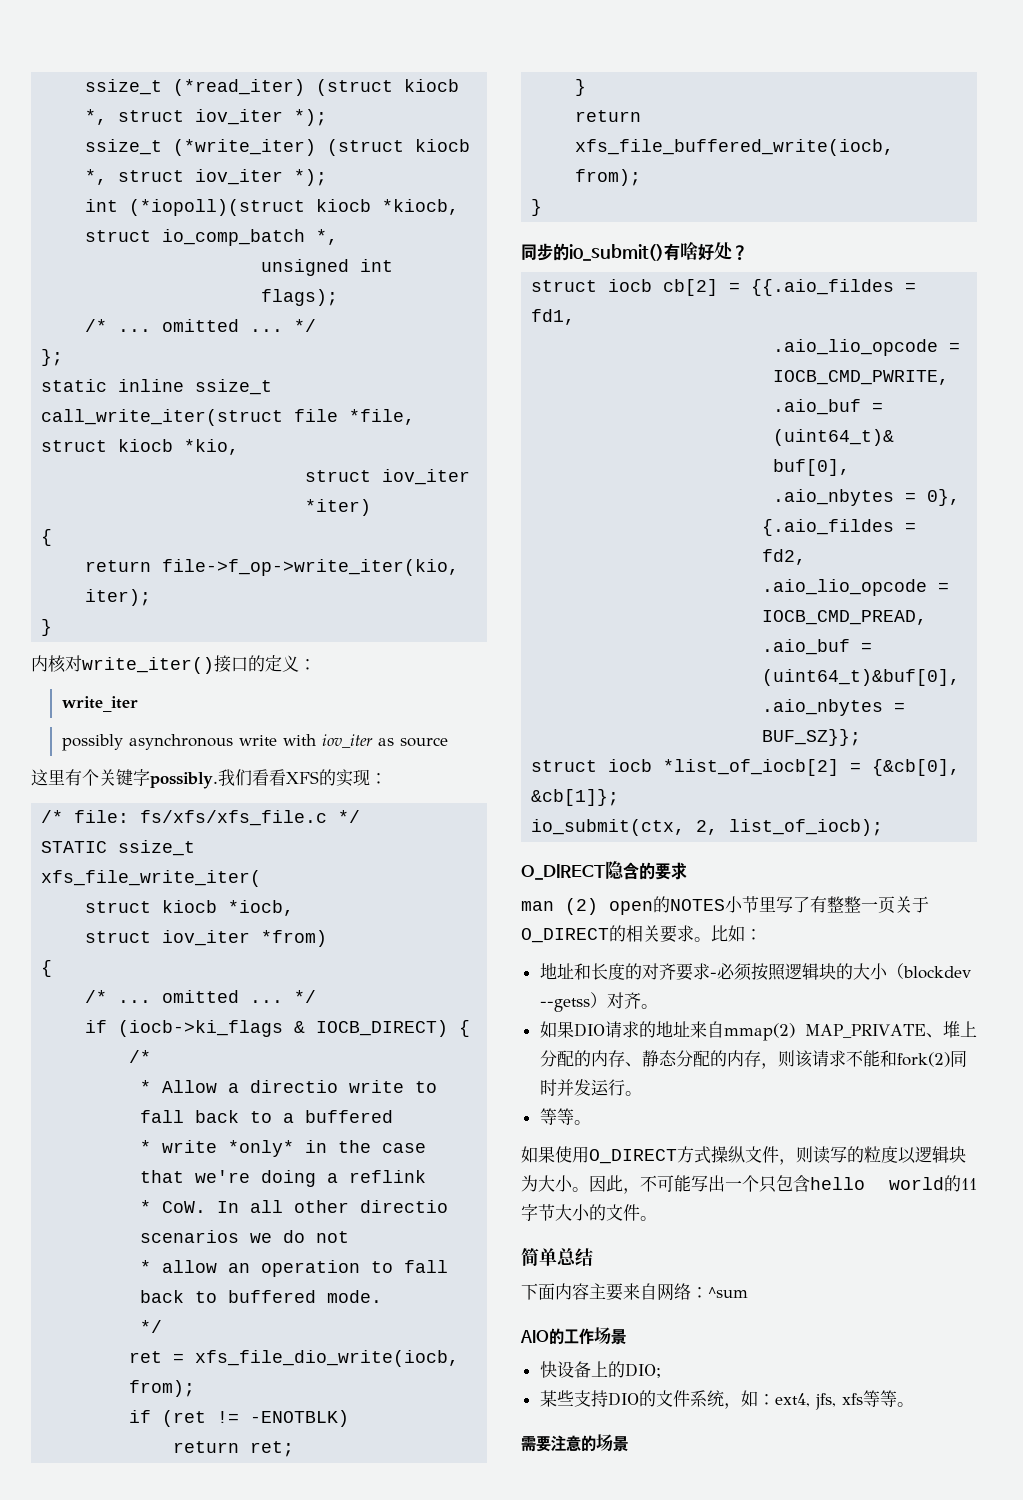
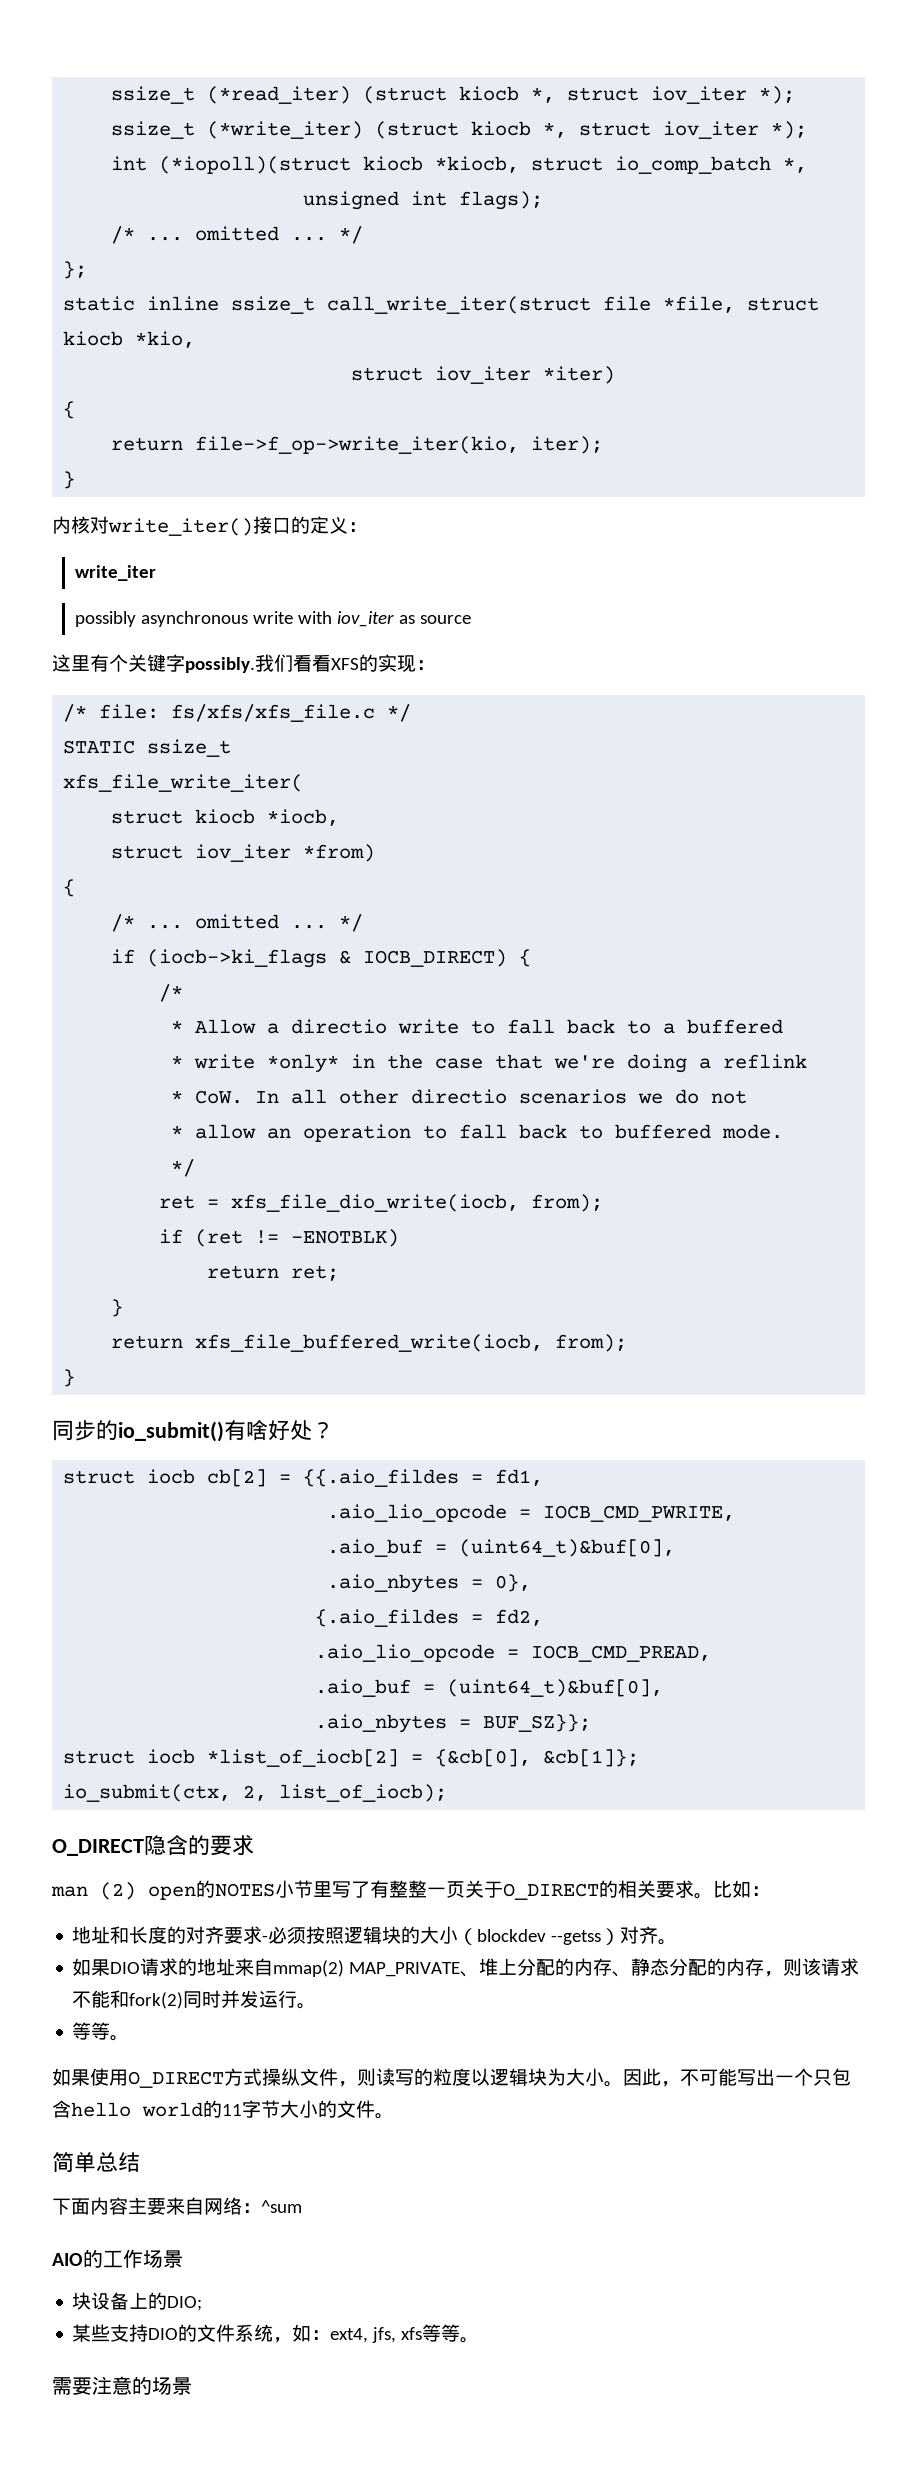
- 快设备上的DIO;
+ 块设备上的DIO;

